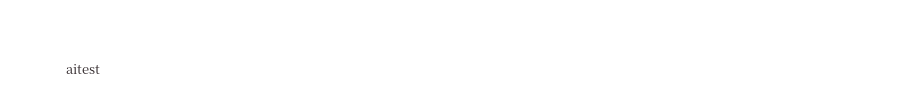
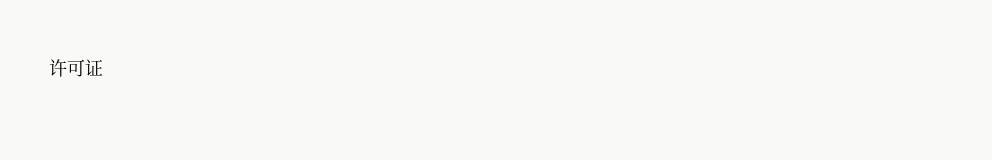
- aitest
+ 许可证

